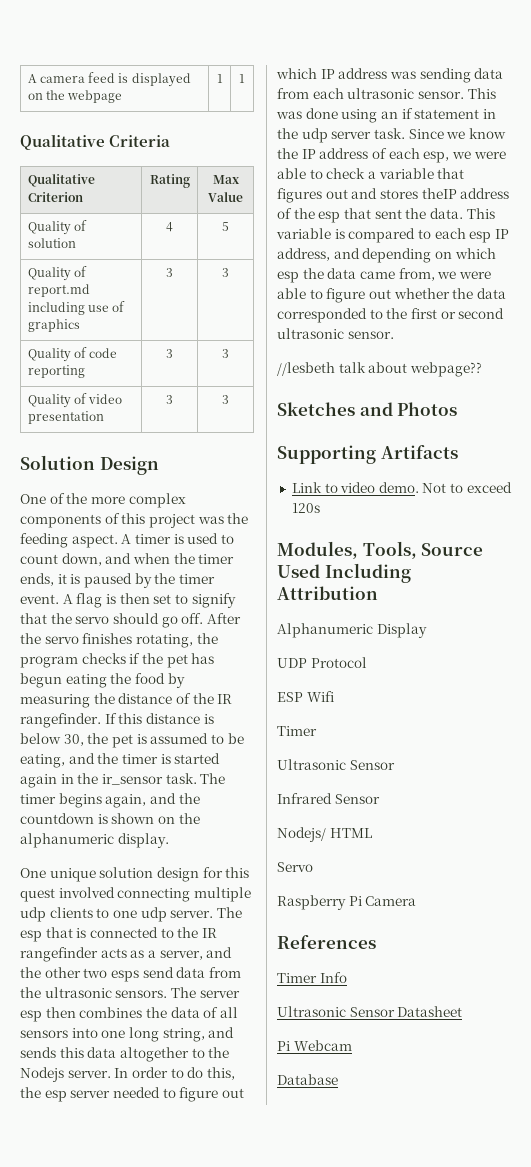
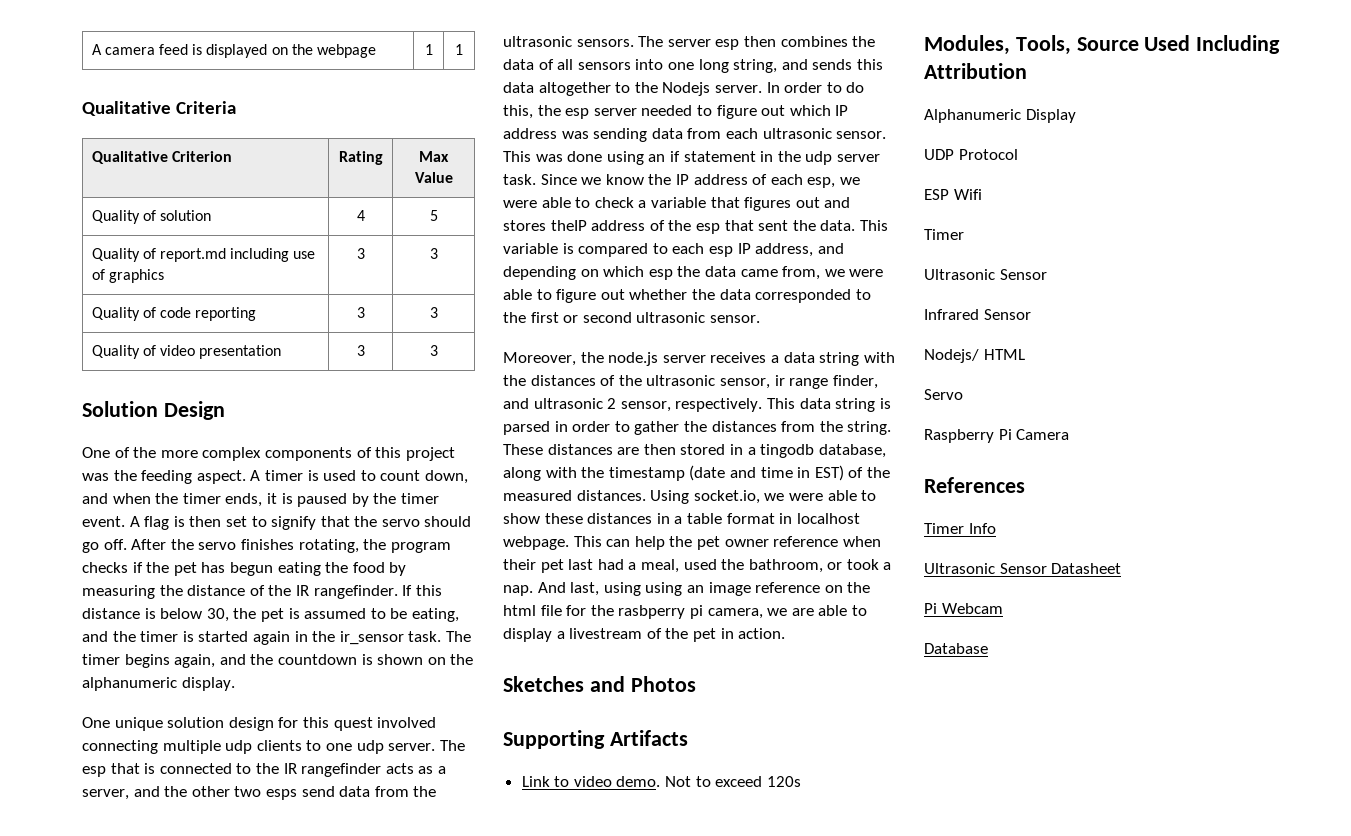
- //lesbeth talk about webpage??
+ Moreover, the node.js server receives a data string with the distances of the ultrasonic sensor, ir range finder, and ultrasonic 2 sensor, respectively. This data string is parsed in order to gather the distances from the string. These distances are then stored in a tingodb database, along with the timestamp (date and time in EST) of the measured distances. Using socket.io, we were able to show these distances in a table format in localhost webpage. This can help the pet owner reference when their pet last had a meal, used the bathroom, or took a nap. And last, using using an image reference on the html file for the rasbperry pi camera, we are able to display a livestream of the pet in action.

